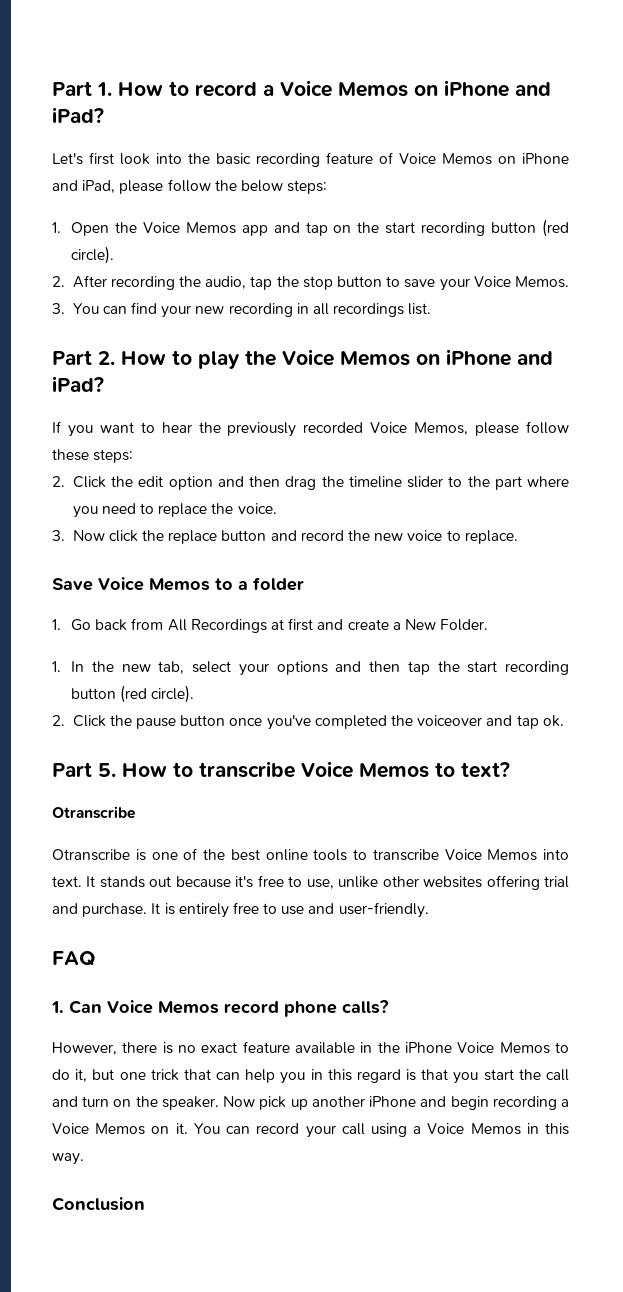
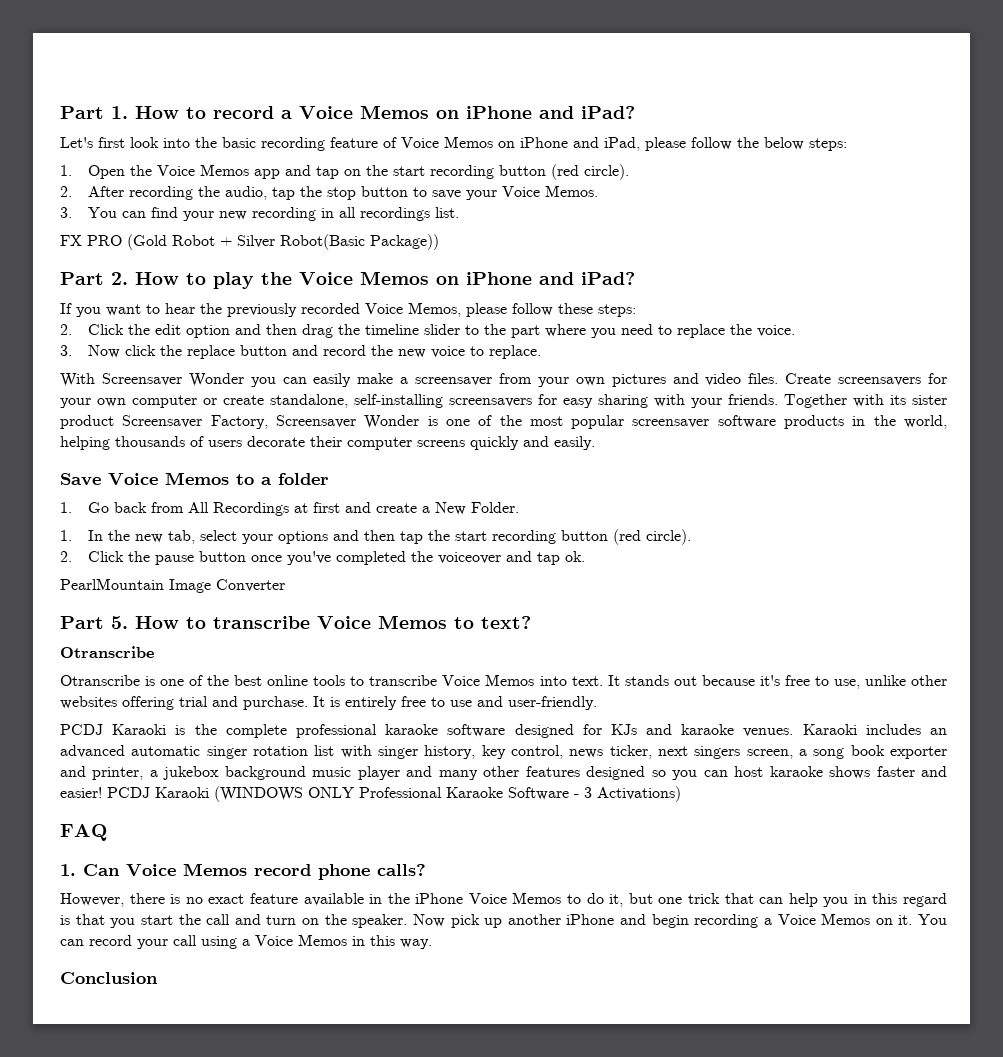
+ FX PRO (Gold Robot + Silver Robot(Basic Package))
+ With Screensaver Wonder you can easily make a screensaver from your own pictures and video files. Create screensavers for your own computer or create standalone, self-installing screensavers for easy sharing with your friends. Together with its sister product Screensaver Factory, Screensaver Wonder is one of the most popular screensaver software products in the world, helping thousands of users decorate their computer screens quickly and easily.
+ PearlMountain Image Converter
+ PCDJ Karaoki is the complete professional karaoke software designed for KJs and karaoke venues. Karaoki includes an advanced automatic singer rotation list with singer history, key control, news ticker, next singers screen, a song book exporter and printer, a jukebox background music player and many other features designed so you can host karaoke shows faster and easier! PCDJ Karaoki (WINDOWS ONLY Professional Karaoke Software - 3 Activations)

